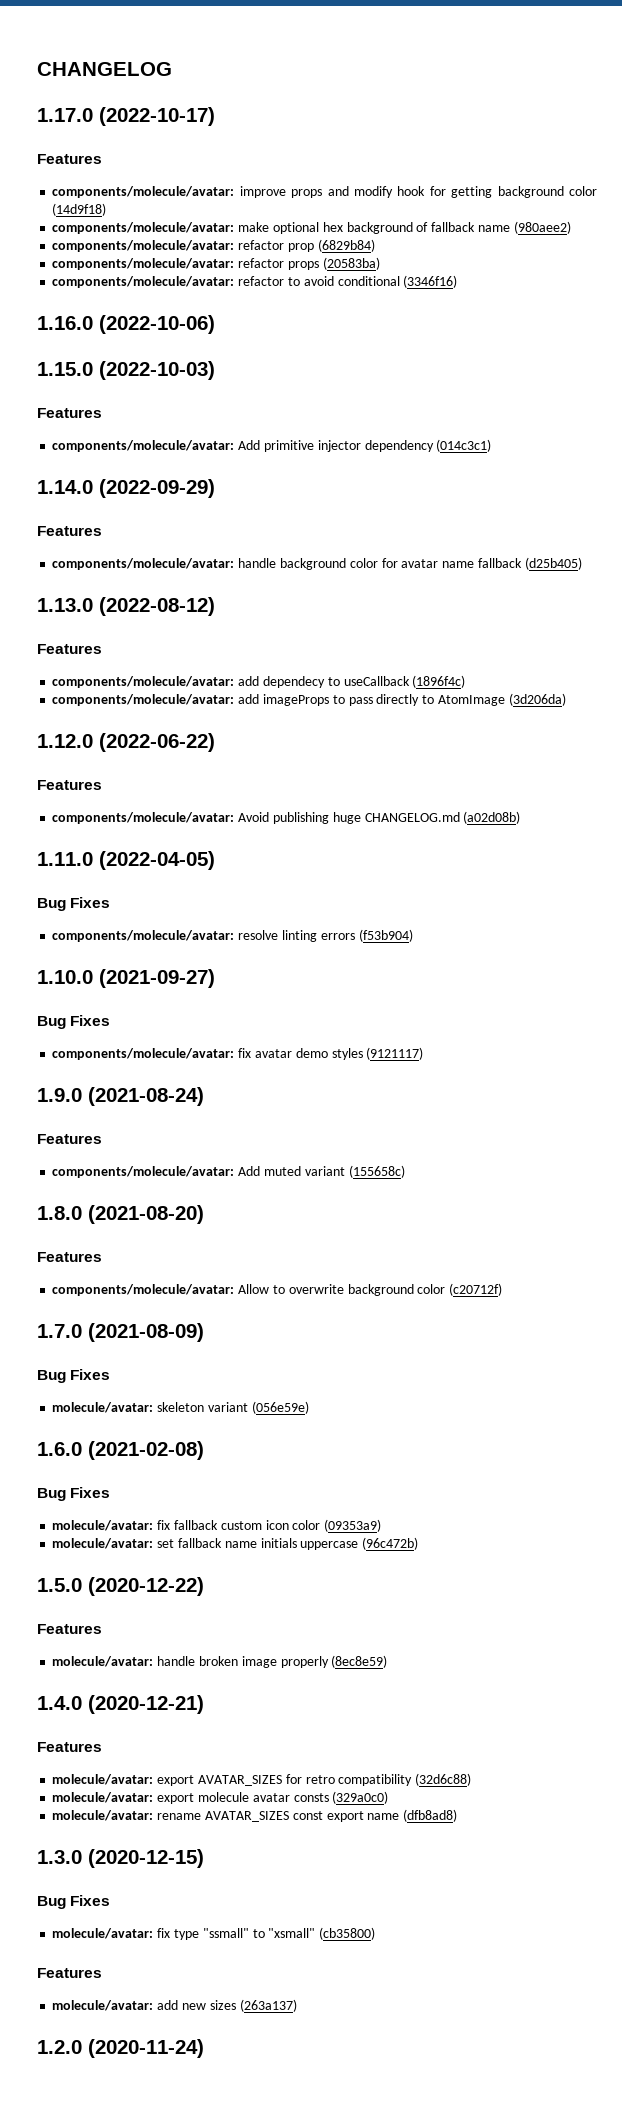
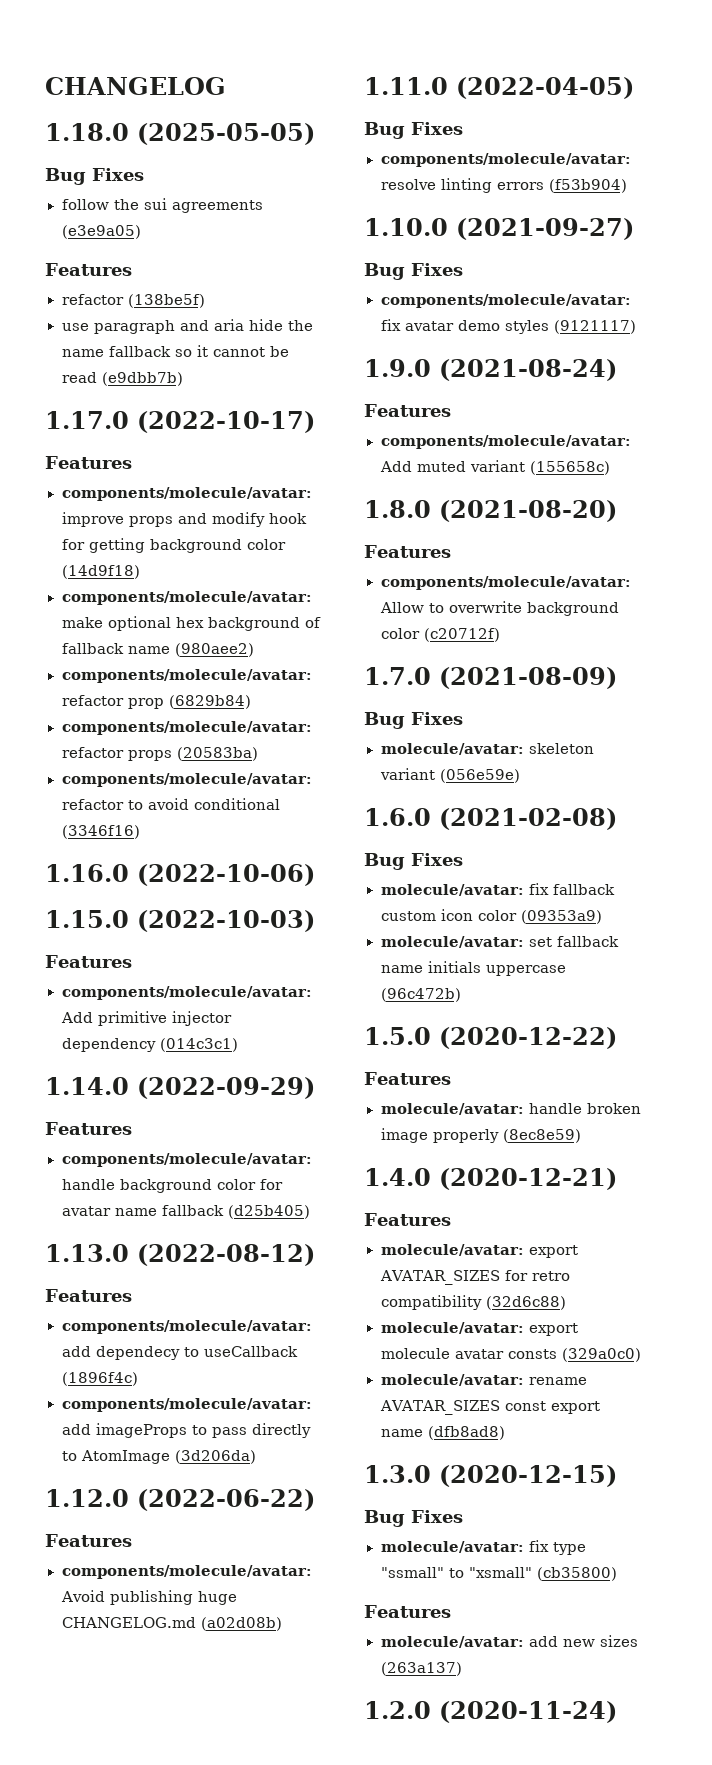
+ 1.18.0 (2025-05-05)
+ Bug Fixes
+ follow the sui agreements (e3e9a05)
+ Features
+ refactor (138be5f)
+ use paragraph and aria hide the name fallback so it cannot be read (e9dbb7b)

